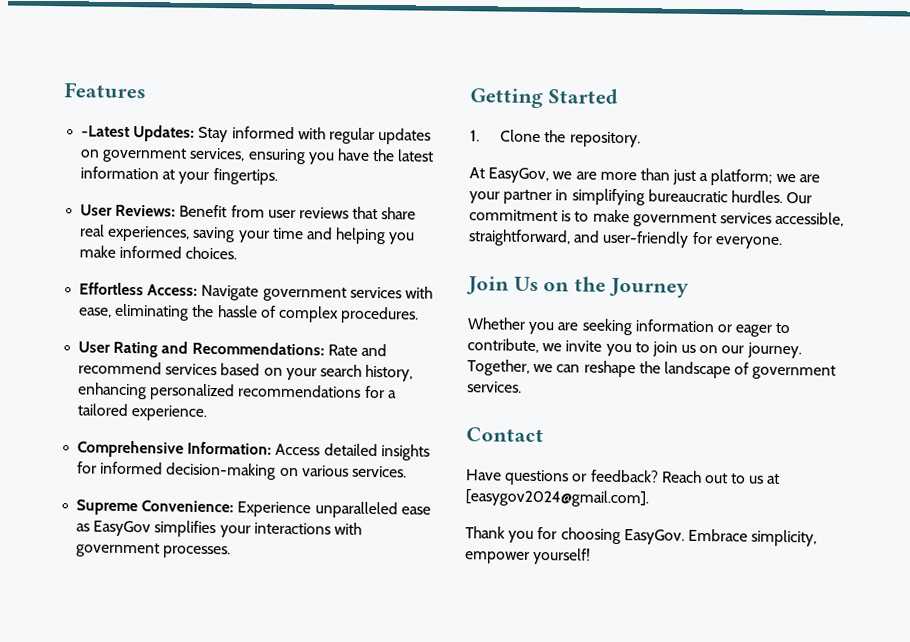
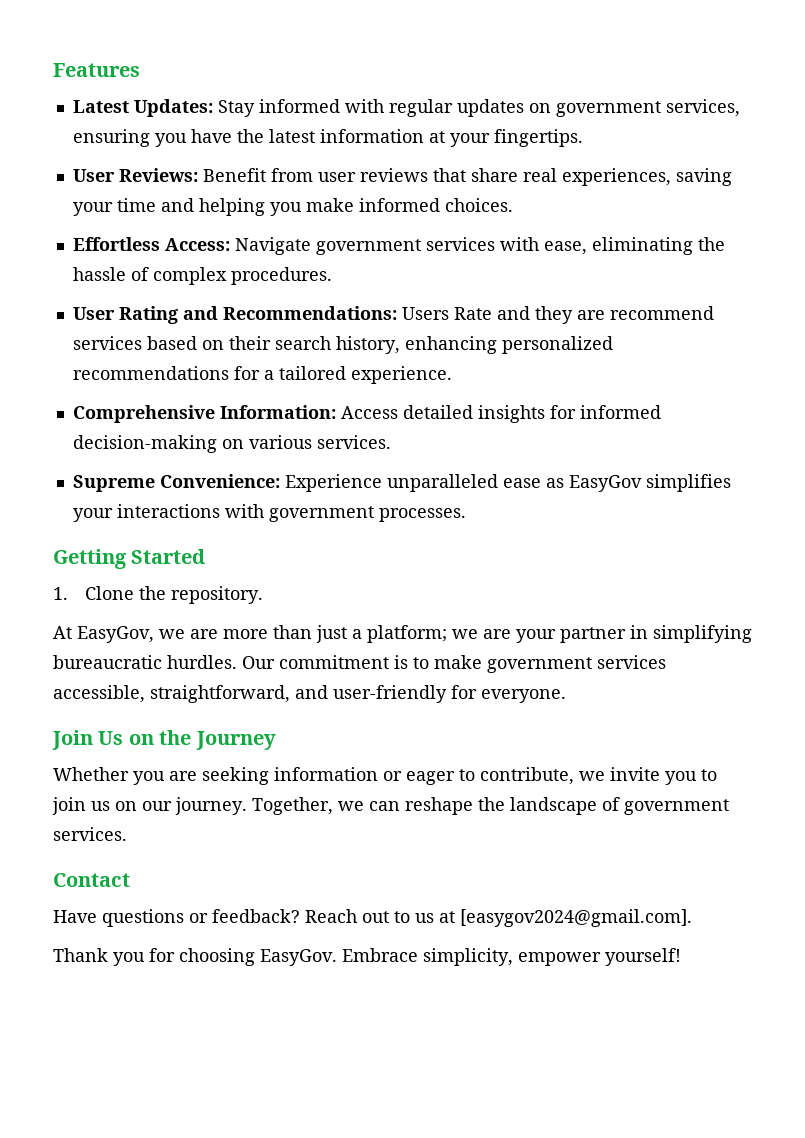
- -Latest Updates: Stay informed with regular updates on government services, ensuring you have the latest information at your fingertips.
+ Latest Updates: Stay informed with regular updates on government services, ensuring you have the latest information at your fingertips.
- User Rating and Recommendations: Rate and recommend services based on your search history, enhancing personalized recommendations for a tailored experience.
+ User Rating and Recommendations: Users Rate and they are recommend services based on their search history, enhancing personalized recommendations for a tailored experience.

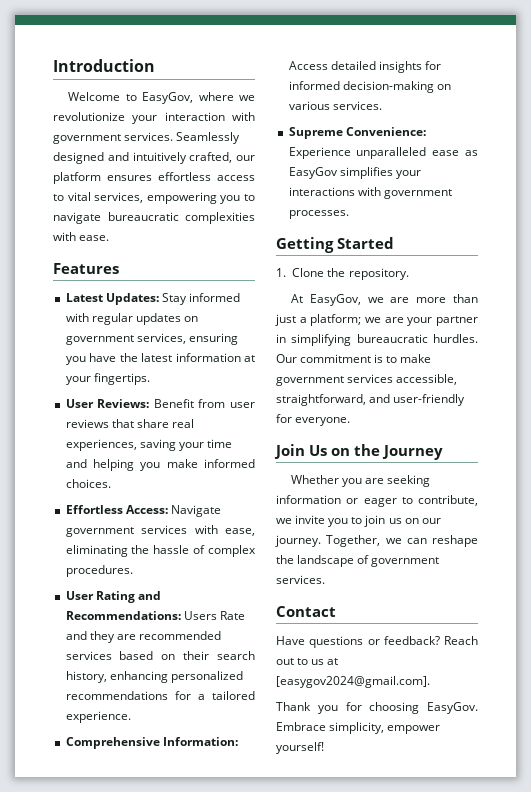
+ Introduction
+ Welcome to EasyGov, where we revolutionize your interaction with government services. Seamlessly designed and intuitively crafted, our platform ensures effortless access to vital services, empowering you to navigate bureaucratic complexities with ease.
- User Rating and Recommendations: Users Rate and they are recommend services based on their search history, enhancing personalized recommendations for a tailored experience.
+ User Rating and Recommendations: Users Rate and they are recommended services based on their search history, enhancing personalized recommendations for a tailored experience.

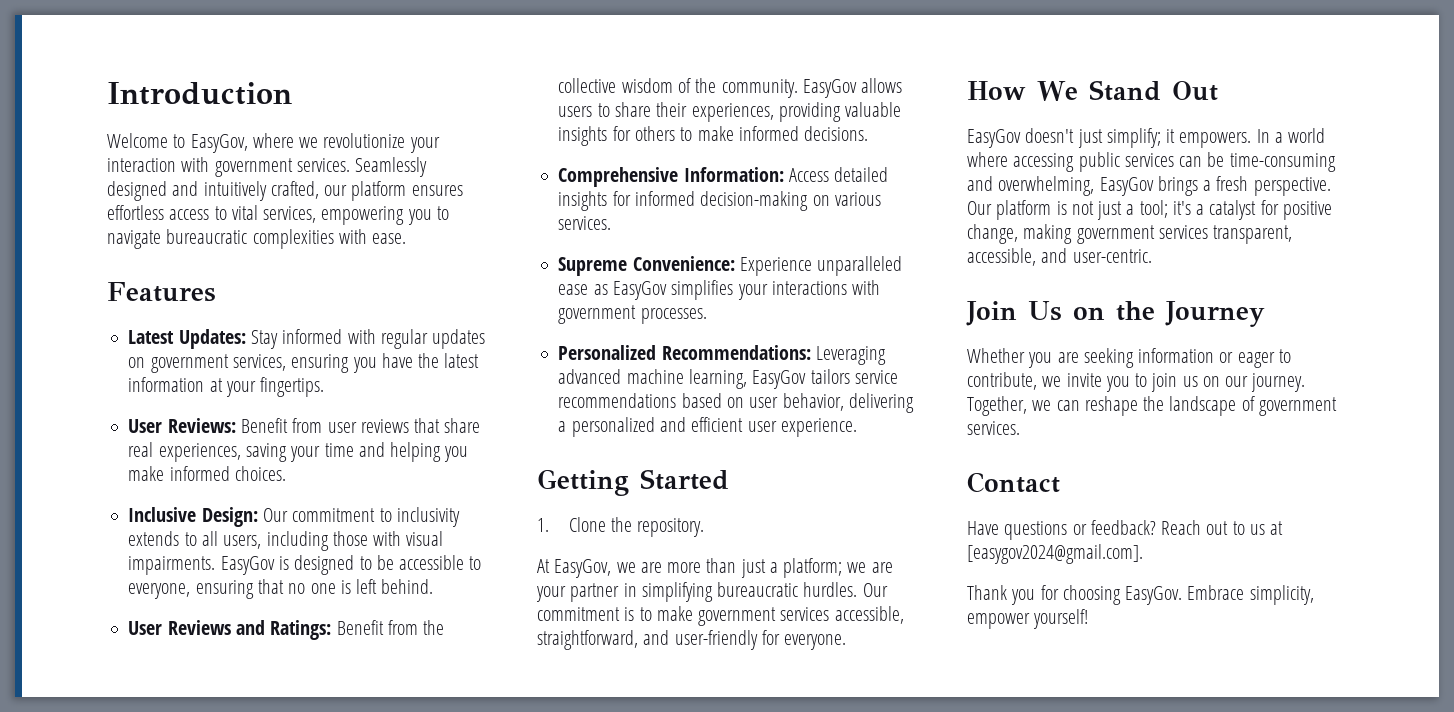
- Effortless Access: Navigate government services with ease, eliminating the hassle of complex procedures.
- User Rating and Recommendations: Users Rate and they are recommended services based on their search history, enhancing personalized recommendations for a tailored experience.
+ Inclusive Design: Our commitment to inclusivity extends to all users, including those with visual impairments. EasyGov is designed to be accessible to everyone, ensuring that no one is left behind.
+ User Reviews and Ratings: Benefit from the collective wisdom of the community. EasyGov allows users to share their experiences, providing valuable insights for others to make informed decisions.
+ Personalized Recommendations: Leveraging advanced machine learning, EasyGov tailors service recommendations based on user behavior, delivering a personalized and efficient user experience.
+ How We Stand Out
+ EasyGov doesn't just simplify; it empowers. In a world where accessing public services can be time-consuming and overwhelming, EasyGov brings a fresh perspective. Our platform is not just a tool; it's a catalyst for positive change, making government services transparent, accessible, and user-centric.

